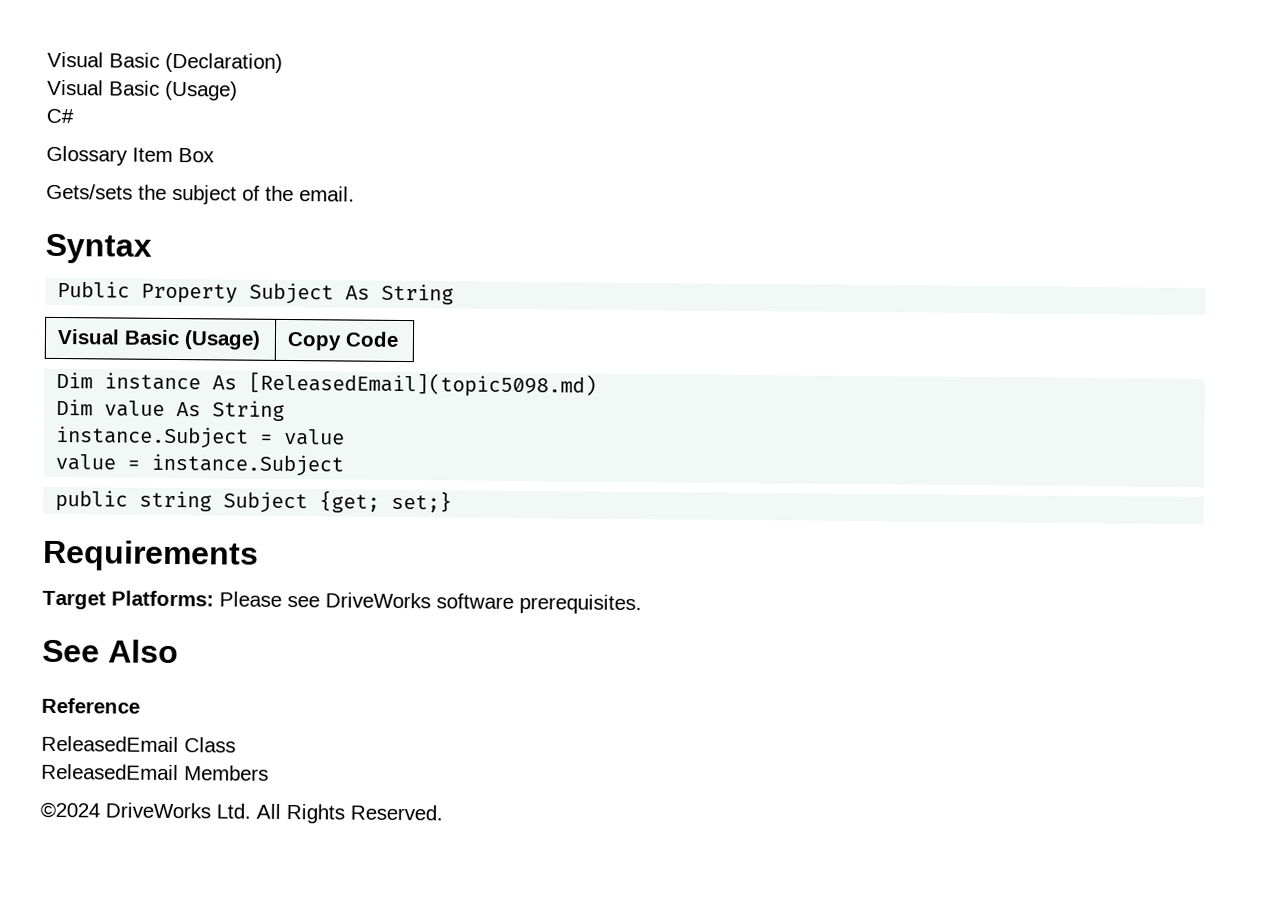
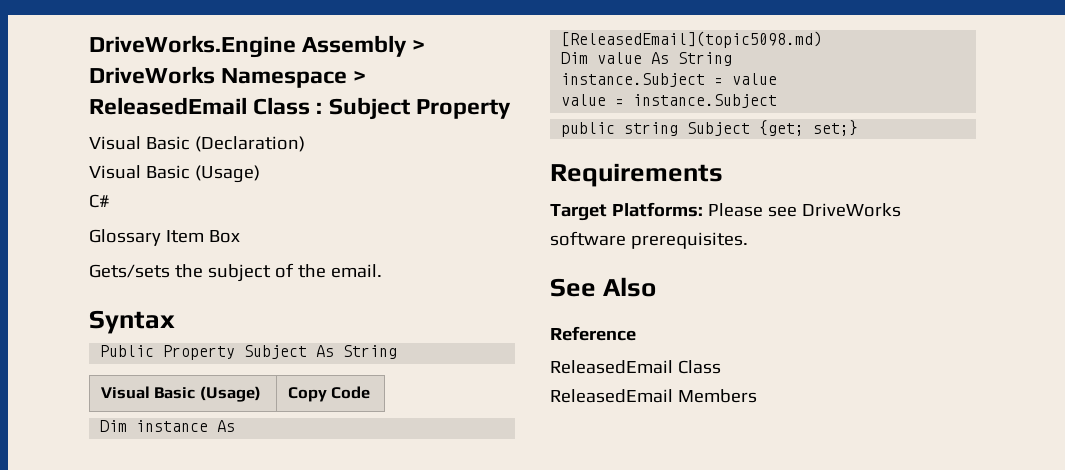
+ DriveWorks.Engine Assembly > DriveWorks Namespace > ReleasedEmail Class : Subject Property
- ©2024 DriveWorks Ltd. All Rights Reserved.

